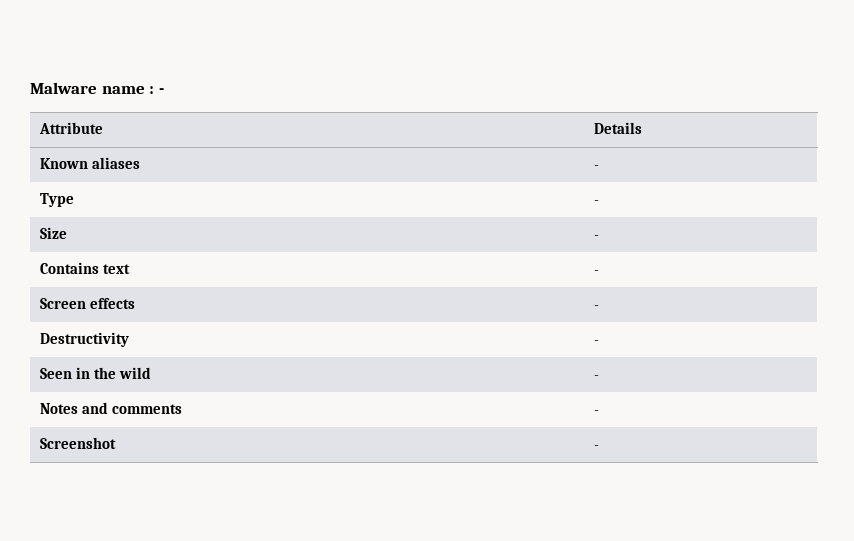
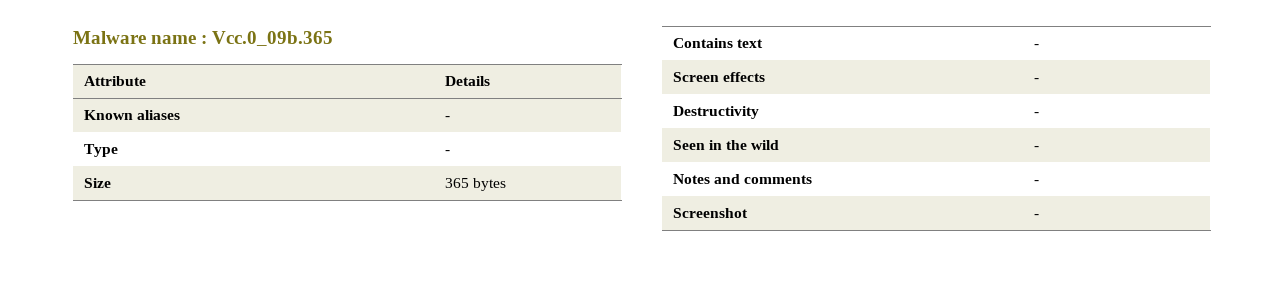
- Malware name : -
+ Malware name : Vcc.0_09b.365
- Size | -
+ Size | 365 bytes

